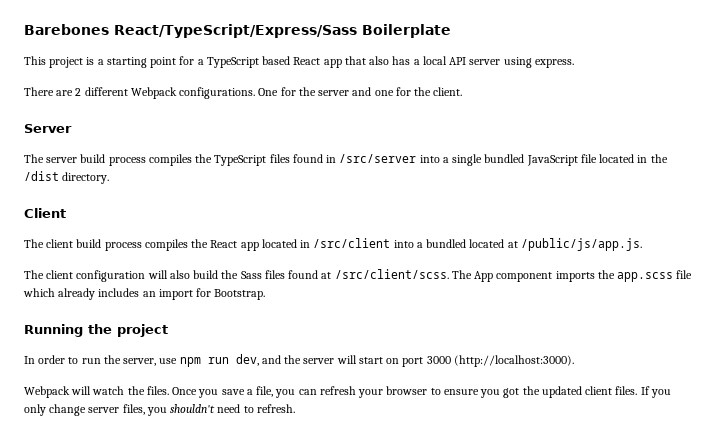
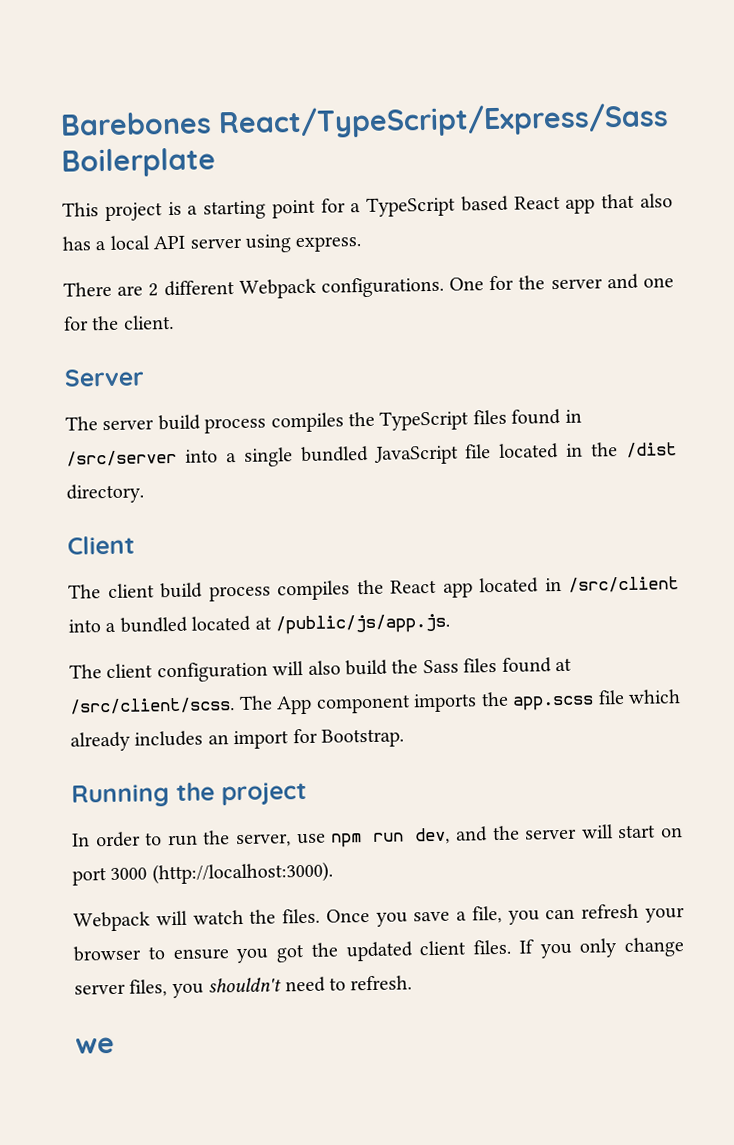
+ we

